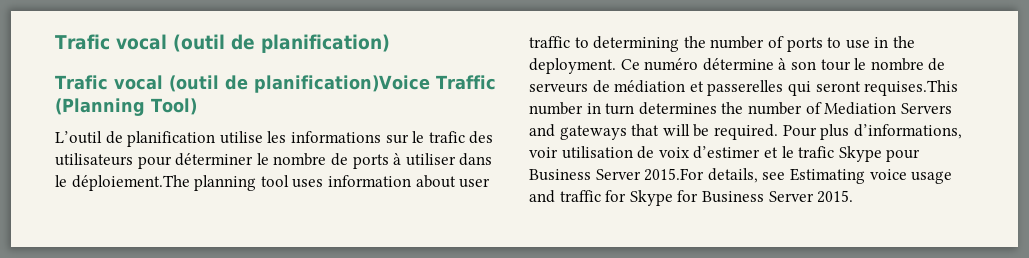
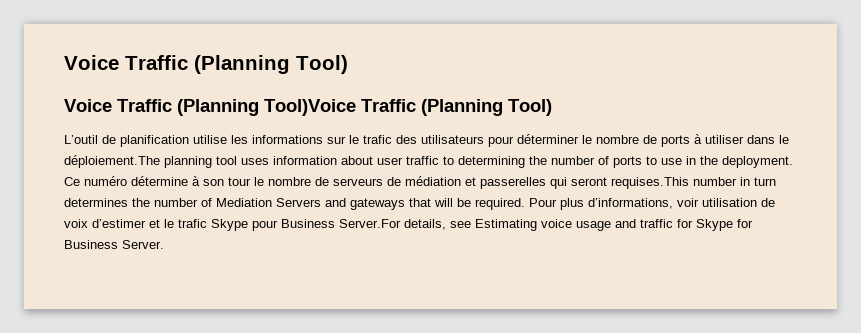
- Trafic vocal (outil de planification)
- Trafic vocal (outil de planification)Voice Traffic (Planning Tool)
+ Voice Traffic (Planning Tool)
+ Voice Traffic (Planning Tool)Voice Traffic (Planning Tool)
- Pour plus d’informations, voir utilisation de voix d’estimer et le trafic Skype pour Business Server 2015.For details, see Estimating voice usage and traffic for Skype for Business Server 2015.
+ Pour plus d’informations, voir utilisation de voix d’estimer et le trafic Skype pour Business Server.For details, see Estimating voice usage and traffic for Skype for Business Server.

